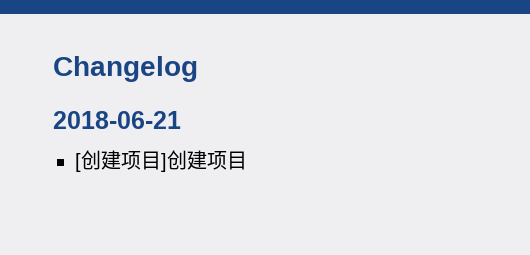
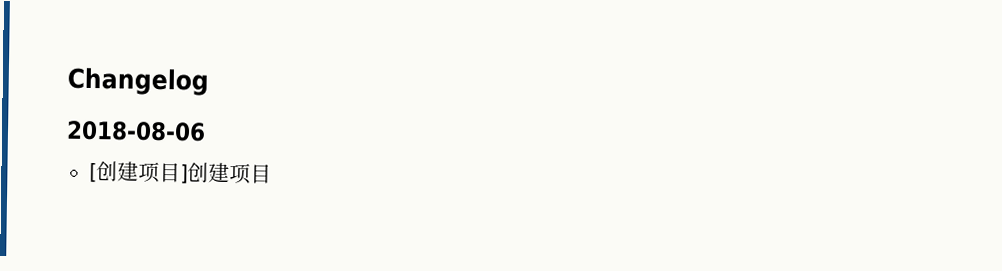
- 2018-06-21
+ 2018-08-06

